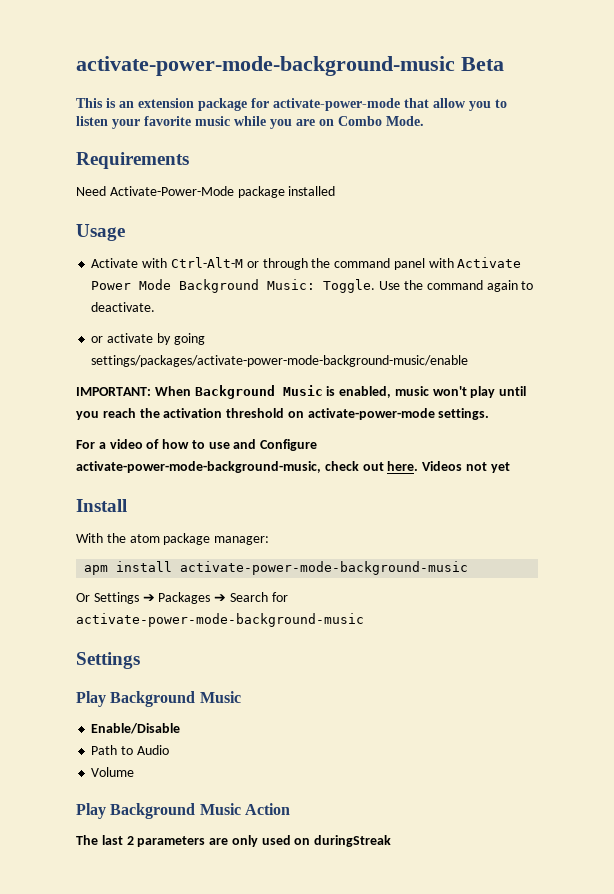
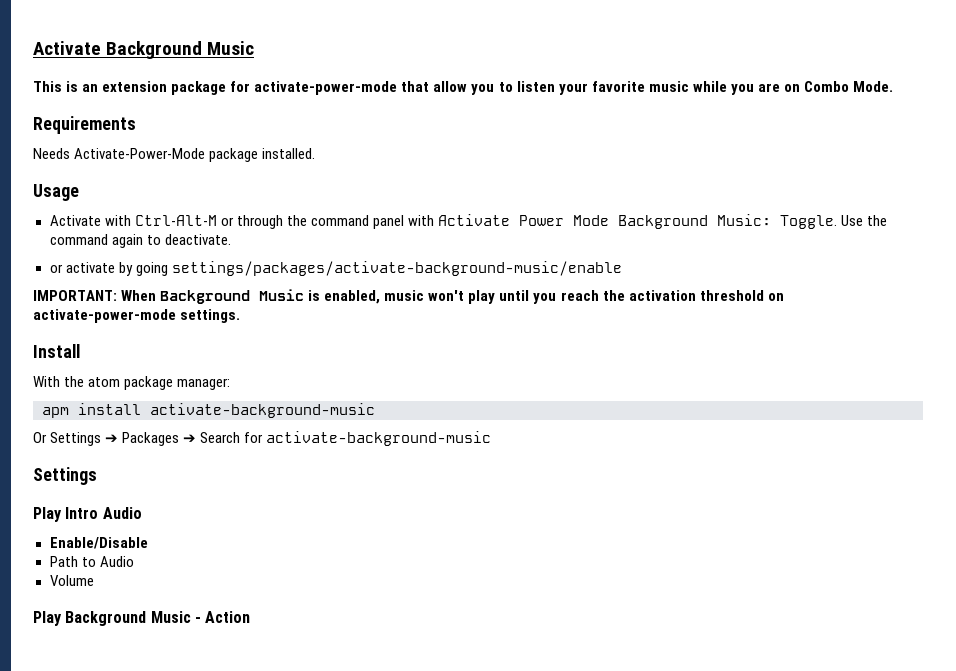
- activate-power-mode-background-music Beta
+ Activate Background Music
- Need Activate-Power-Mode package installed
+ Needs Activate-Power-Mode package installed.
- or activate by going settings/packages/activate-power-mode-background-music/enable
+ or activate by going settings/packages/activate-background-music/enable
- For a video of how to use and Configure activate-power-mode-background-music, check out here. Videos not yet
- apm install activate-power-mode-background-music
+ apm install activate-background-music
- Or Settings ➔ Packages ➔ Search for activate-power-mode-background-music
+ Or Settings ➔ Packages ➔ Search for activate-background-music
  Settings
- Play Background Music
+ Play Intro Audio
- Play Background Music Action
+ Play Background Music - Action
- The last 2 parameters are only used on duringStreak

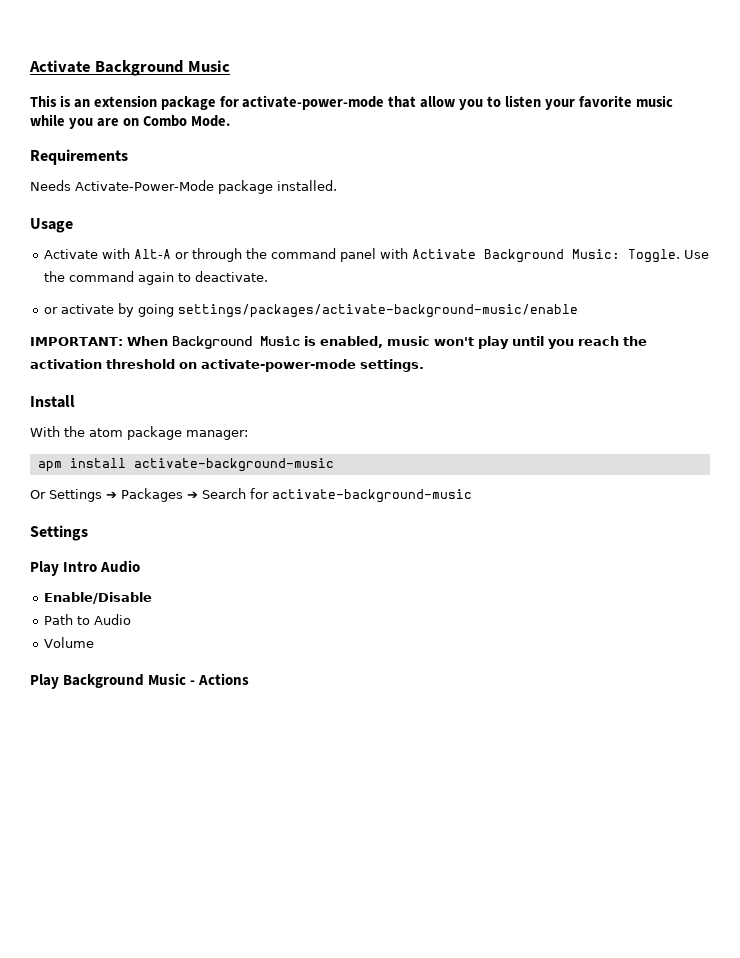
- Activate with Ctrl-Alt-M or through the command panel with Activate Power Mode Background Music: Toggle.
+ Activate with Alt-A or through the command panel with Activate Background Music: Toggle.
- Play Background Music - Action
+ Play Background Music - Actions

